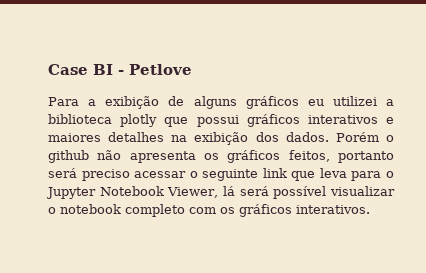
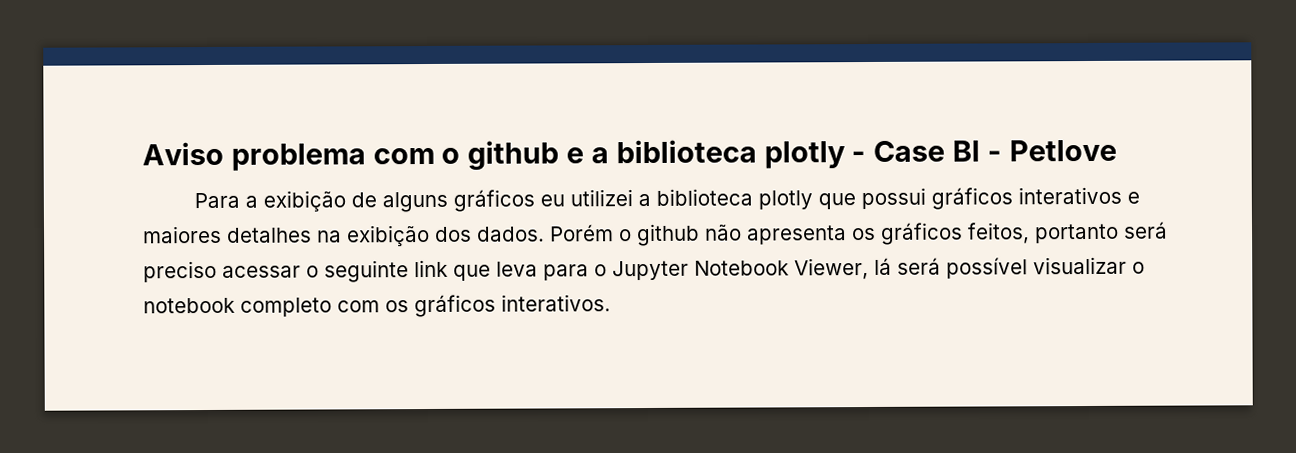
- Case BI - Petlove
+ Aviso problema com o github e a biblioteca plotly - Case BI - Petlove

